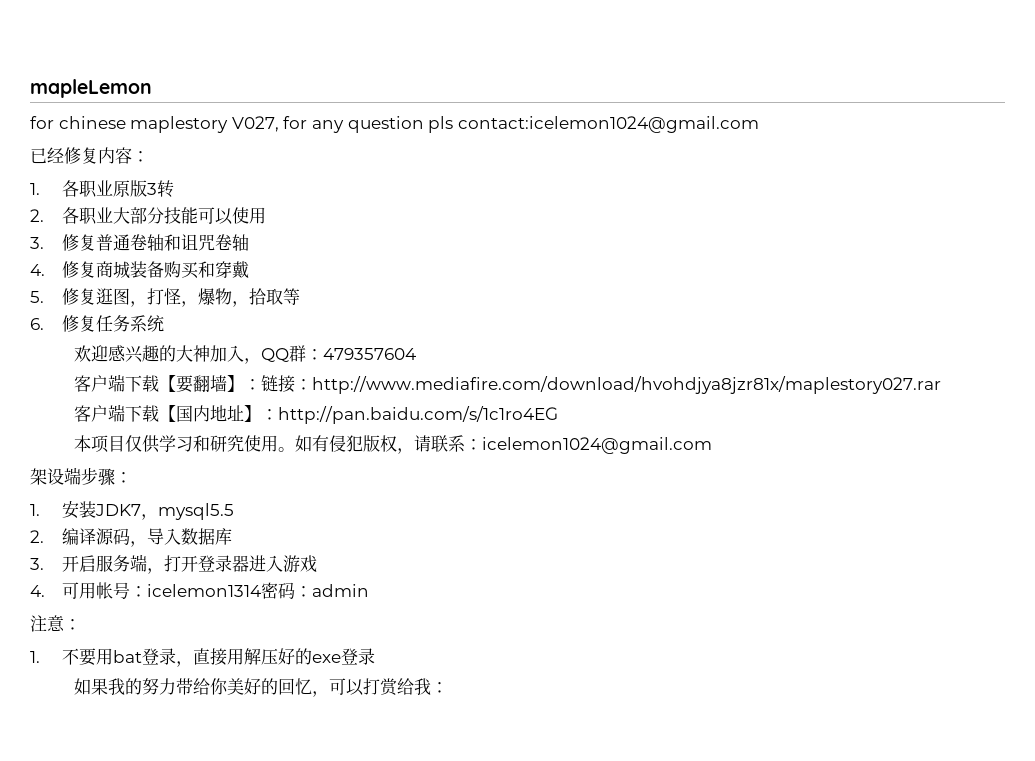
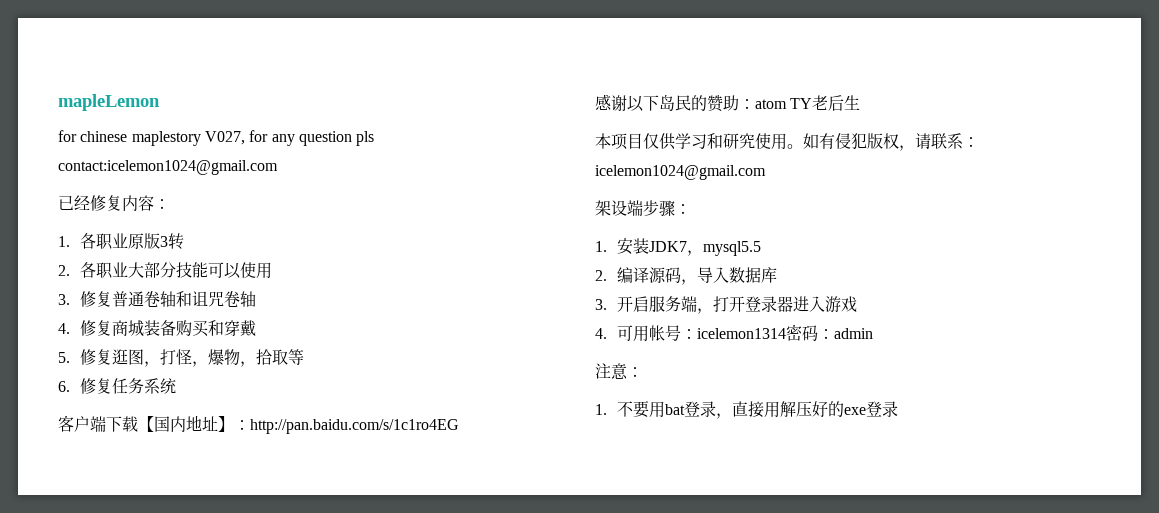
- 欢迎感兴趣的大神加入，QQ群：479357604
- 客户端下载【要翻墙】：链接：http://www.mediafire.com/download/hvohdjya8jzr81x/maplestory027.rar
+ 感谢以下岛民的赞助：atom TY老后生
- 如果我的努力带给你美好的回忆，可以打赏给我：

